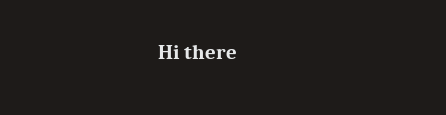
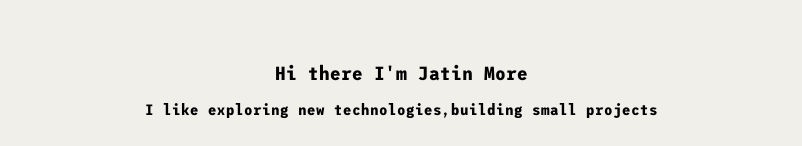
- Hi there
+ Hi there I'm Jatin More
+ I like exploring new technologies,building small projects

